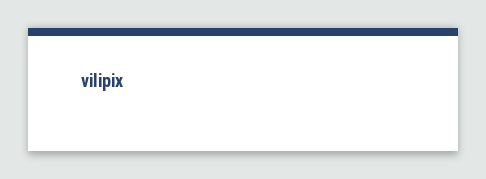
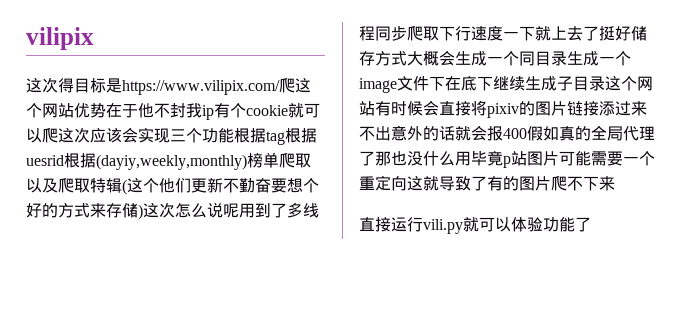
+ 这次得目标是https://www.vilipix.com/爬这个网站优势在于他不封我ip有个cookie就可以爬这次应该会实现三个功能根据tag根据uesrid根据(dayiy,weekly,monthly)榜单爬取以及爬取特辑(这个他们更新不勤奋要想个好的方式来存储)这次怎么说呢用到了多线程同步爬取下行速度一下就上去了挺好储存方式大概会生成一个同目录生成一个image文件下在底下继续生成子目录这个网站有时候会直接将pixiv的图片链接添过来不出意外的话就会报400假如真的全局代理了那也没什么用毕竟p站图片可能需要一个重定向这就导致了有的图片爬不下来
+ 直接运行vili.py就可以体验功能了

